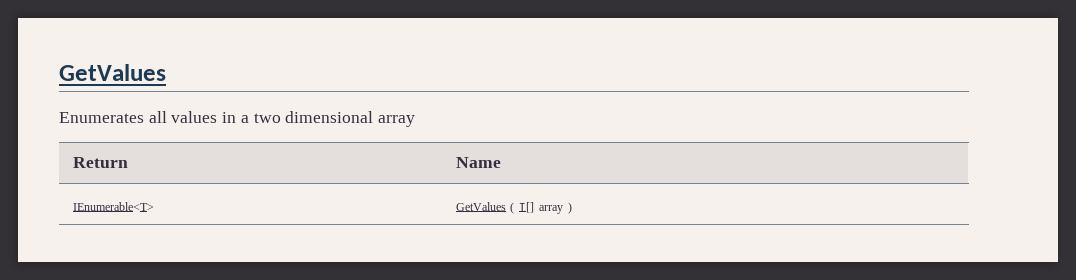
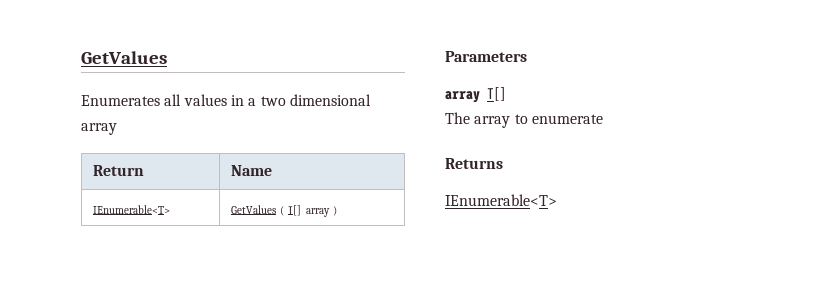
+ Parameters
+ array T[]
+ The array to enumerate
+ Returns
+ IEnumerable<T>

